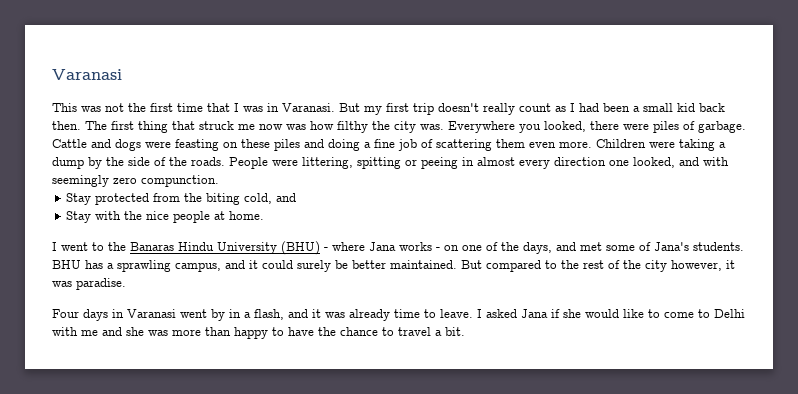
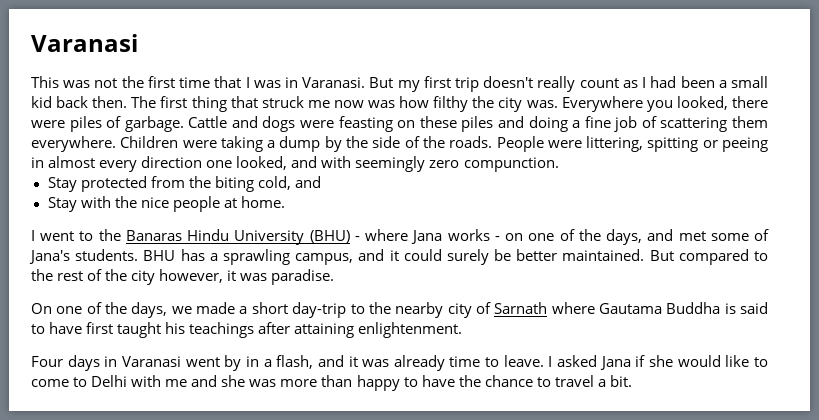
- Cattle and dogs were feasting on these piles and doing a fine job of scattering them even more.
+ Cattle and dogs were feasting on these piles and doing a fine job of scattering them everywhere.
+ On one of the days, we made a short day-trip to the nearby city of Sarnath where Gautama Buddha is said to have first taught his teachings after attaining enlightenment.

